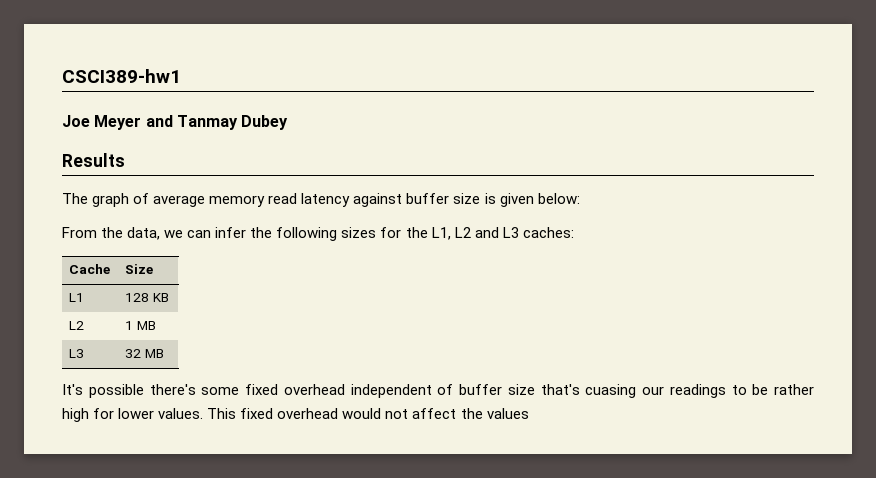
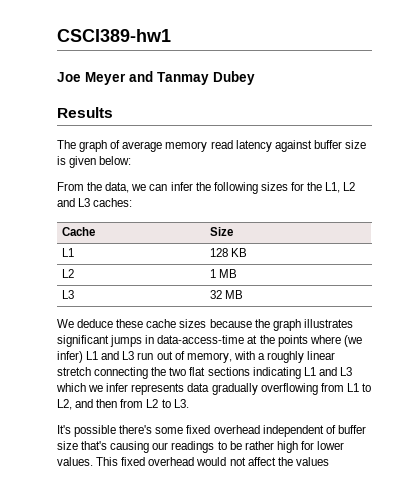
+ We deduce these cache sizes because the graph illustrates significant jumps in data-access-time at the points where (we infer) L1 and L3 run out of memory, with a roughly linear stretch connecting the two flat sections indicating L1 and L3 which we infer represents data gradually overflowing from L1 to L2, and then from L2 to L3.
- It's possible there's some fixed overhead independent of buffer size that's cuasing our readings to be rather high for lower values.
+ It's possible there's some fixed overhead independent of buffer size that's causing our readings to be rather high for lower values.

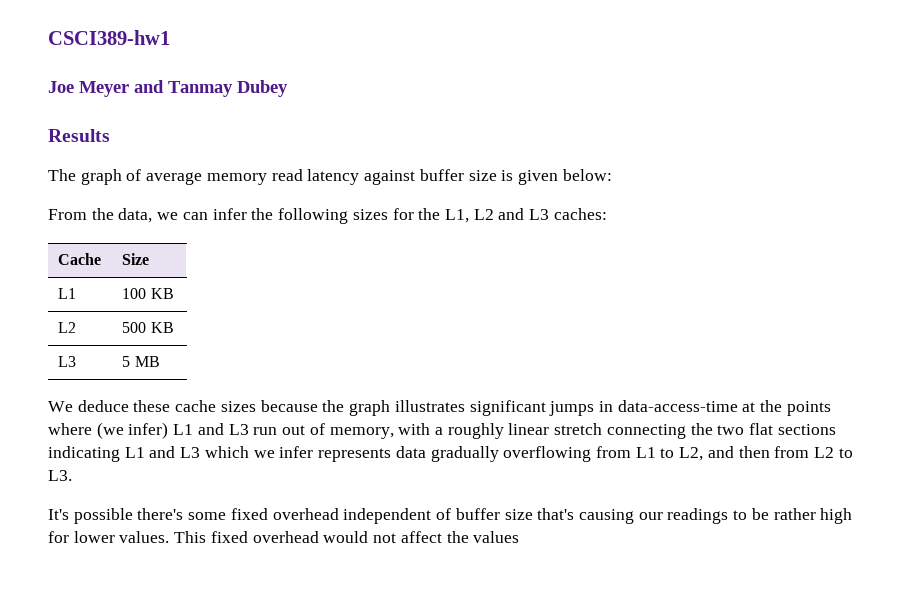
- L1 | 128 KB
+ L1 | 100 KB
- L2 | 1 MB
+ L2 | 500 KB
- L3 | 32 MB
+ L3 | 5 MB

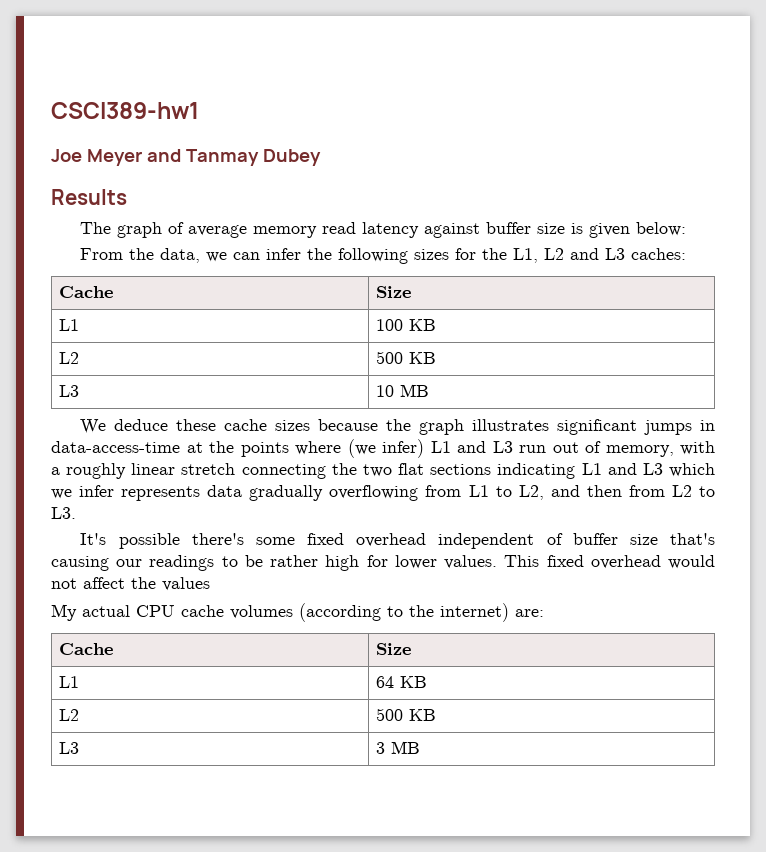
- L3 | 5 MB
+ L3 | 10 MB
+ My actual CPU cache volumes (according to the internet) are:
+ Cache | Size
+ L1 | 64 KB
+ L2 | 500 KB
+ L3 | 3 MB

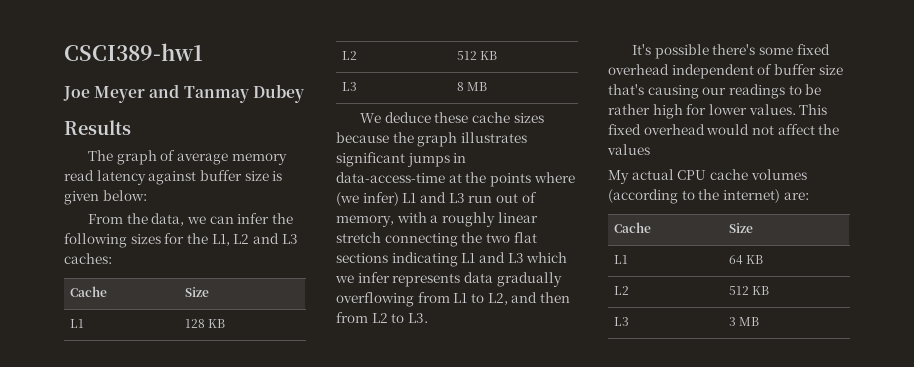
- L1 | 100 KB
- L2 | 500 KB
- L3 | 10 MB
+ L1 | 128 KB
+ L2 | 512 KB
+ L3 | 8 MB
  L1 | 64 KB
- L2 | 500 KB
+ L2 | 512 KB

